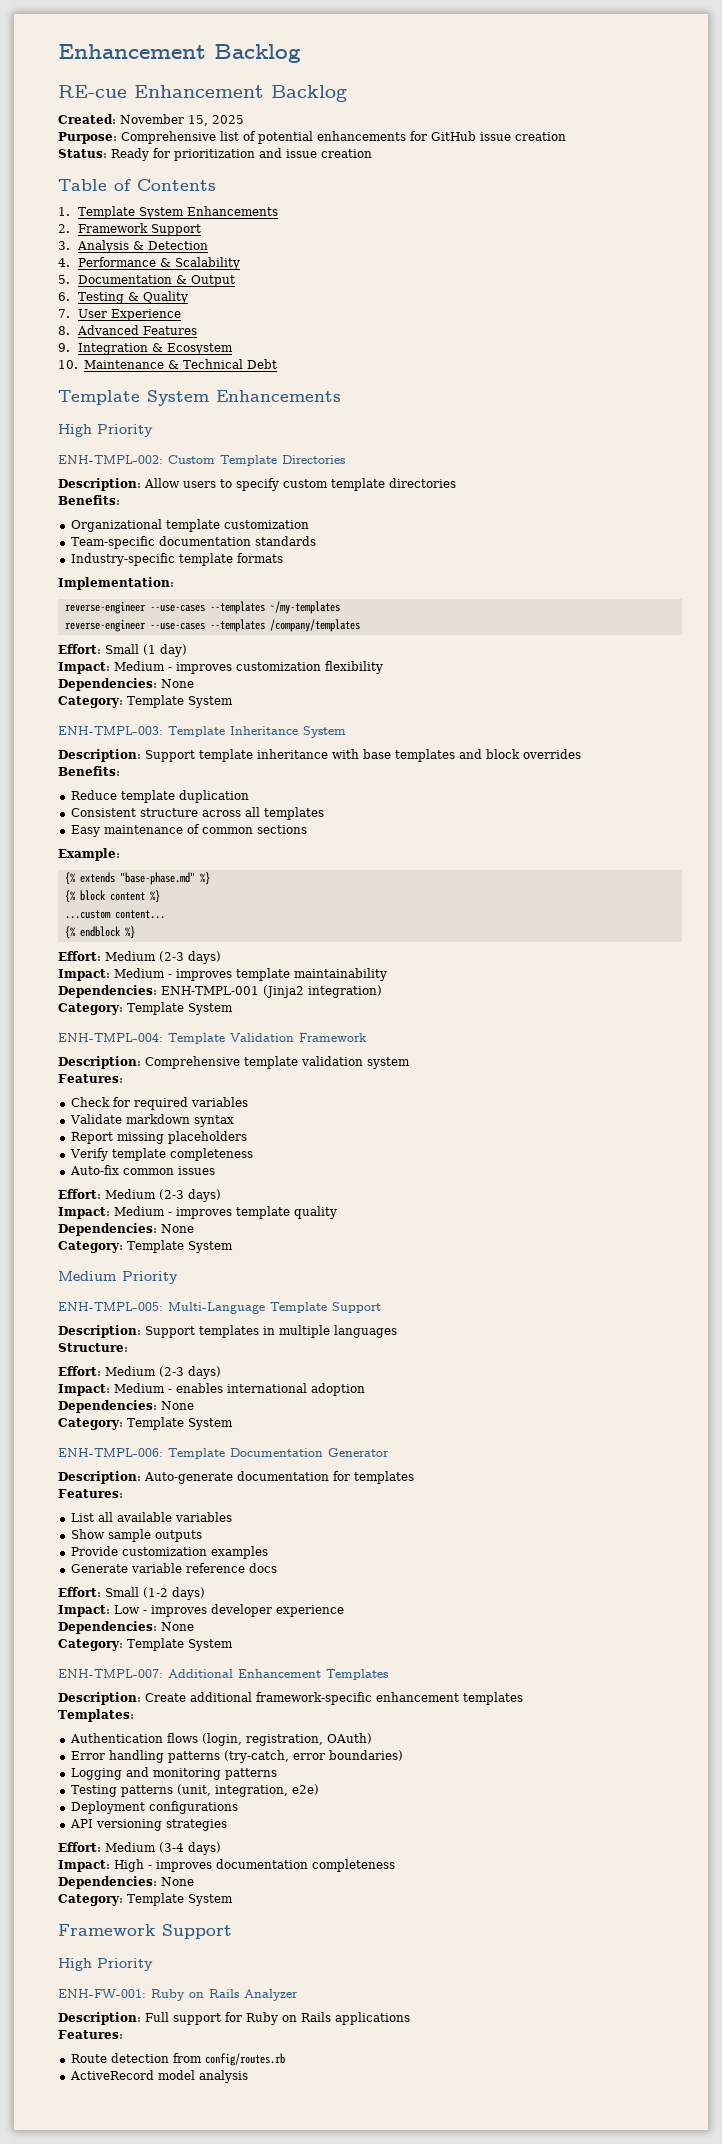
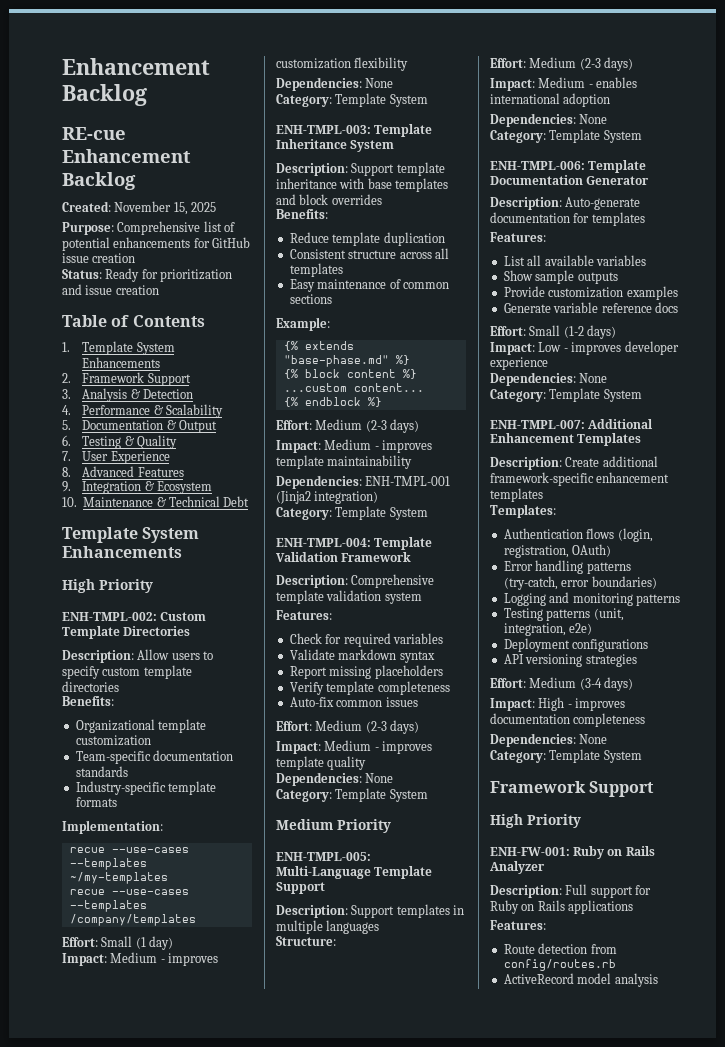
- reverse-engineer --use-cases --templates ~/my-templates
+ recue --use-cases --templates ~/my-templates
- reverse-engineer --use-cases --templates /company/templates
+ recue --use-cases --templates /company/templates

